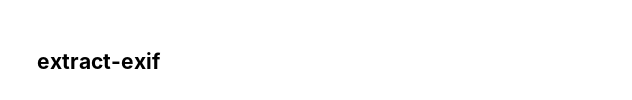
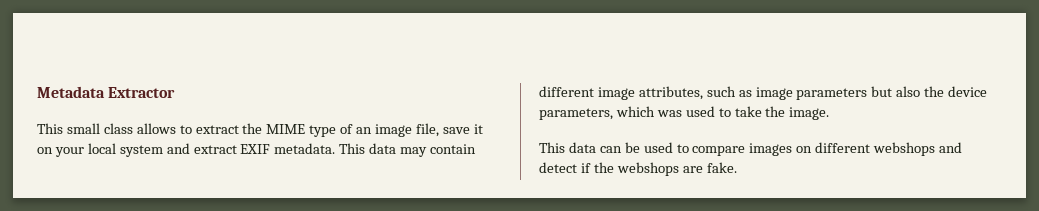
- extract-exif
+ Metadata Extractor
+ This small class allows to extract the MIME type of an image file, save it on your local system and extract EXIF metadata. This data may contain different image attributes, such as image parameters but also the device parameters, which was used to take the image.
+ This data can be used to compare images on different webshops and detect if the webshops are fake.

